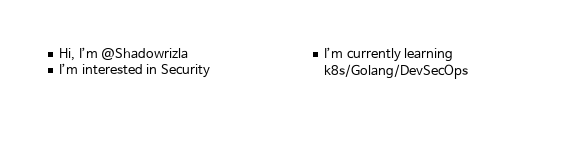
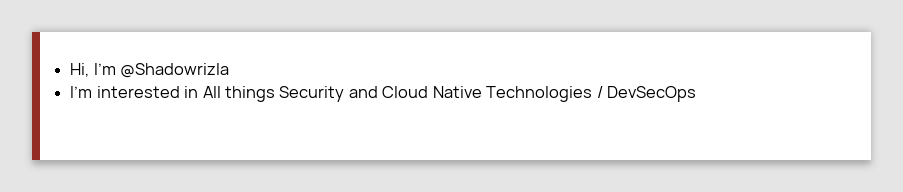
- I’m interested in Security
- I’m currently learning k8s/Golang/DevSecOps
+ I’m interested in All things Security and Cloud Native Technologies / DevSecOps

